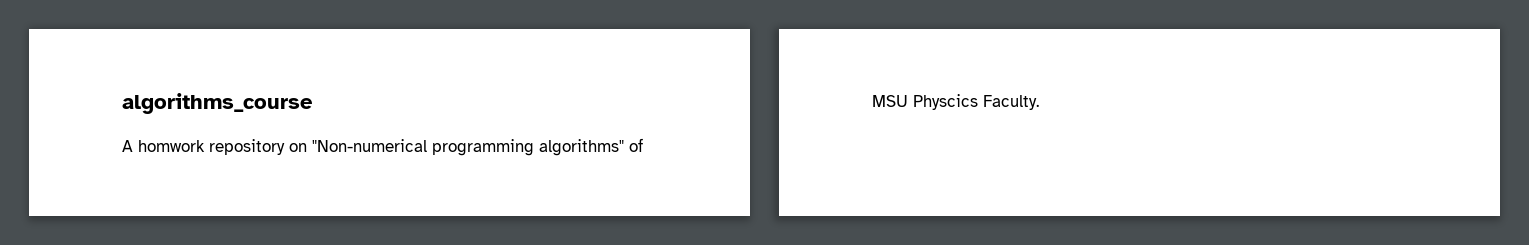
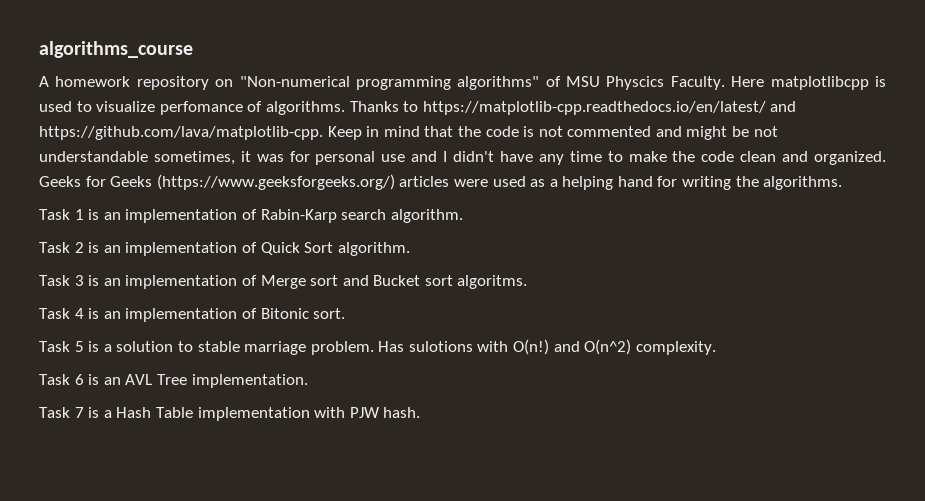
- A homwork repository on "Non-numerical programming algorithms" of MSU Physcics Faculty.
+ A homework repository on "Non-numerical programming algorithms" of MSU Physcics Faculty.
+ Here matplotlibcpp is used to visualize perfomance of algorithms. Thanks to https://matplotlib-cpp.readthedocs.io/en/latest/ and https://github.com/lava/matplotlib-cpp. Keep in mind that the code is not commented and might be not understandable sometimes, it was for personal use and I didn't have any time to make the code clean and organized. Geeks for Geeks (https://www.geeksforgeeks.org/) articles were used as a helping hand for writing the algorithms.
+ Task 1 is an implementation of Rabin-Karp search algorithm.
+ Task 2 is an implementation of Quick Sort algorithm.
+ Task 3 is an implementation of Merge sort and Bucket sort algoritms.
+ Task 4 is an implementation of Bitonic sort.
+ Task 5 is a solution to stable marriage problem. Has sulotions with O(n!) and O(n^2) complexity.
+ Task 6 is an AVL Tree implementation.
+ Task 7 is a Hash Table implementation with PJW hash.

